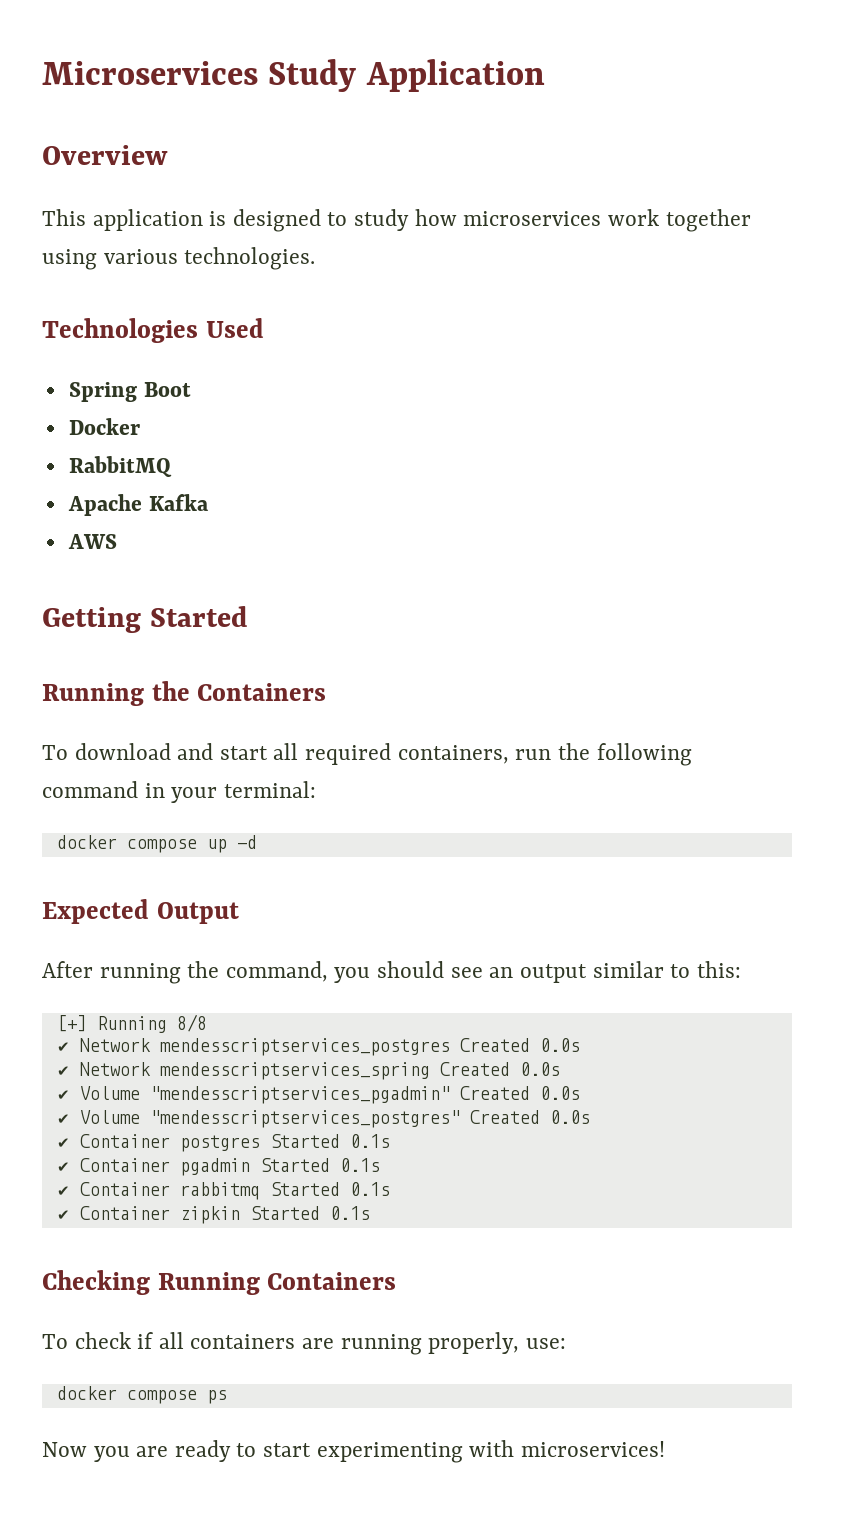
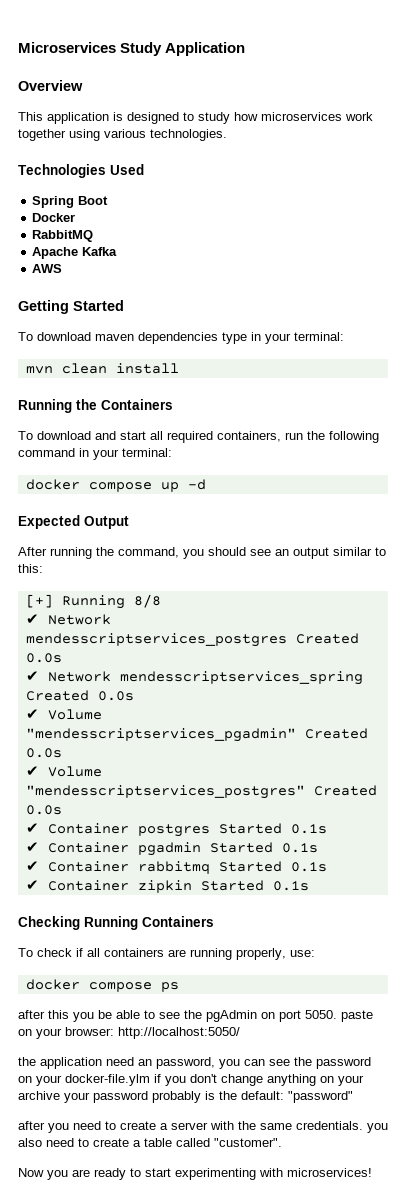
+ To download maven dependencies type in your terminal:
+ mvn clean install
+ after this you be able to see the pgAdmin on port 5050. paste on your browser: http://localhost:5050/
+ the application need an password, you can see the password on your docker-file.ylm if you don't change anything on your archive your password probably is the default: "password"
+ after you need to create a server with the same credentials. you also need to create a table called "customer".

